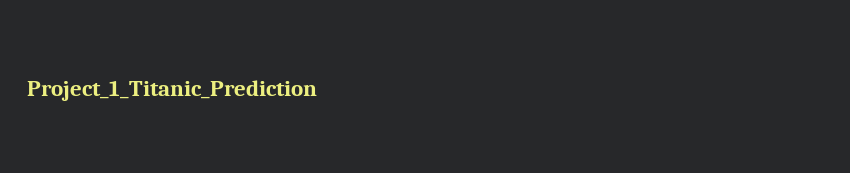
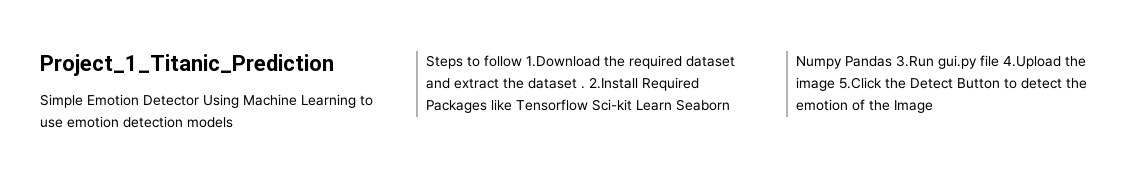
+ Simple Emotion Detector Using Machine Learning to use emotion detection models
+ Steps to follow 1.Download the required dataset and extract the dataset . 2.Install Required Packages like Tensorflow Sci-kit Learn Seaborn Numpy Pandas 3.Run gui.py file 4.Upload the image 5.Click the Detect Button to detect the emotion of the Image

